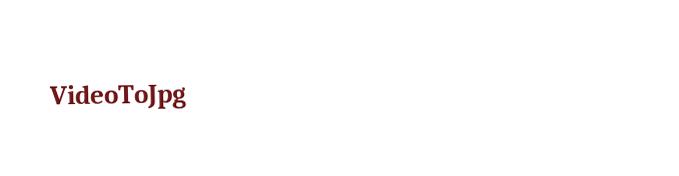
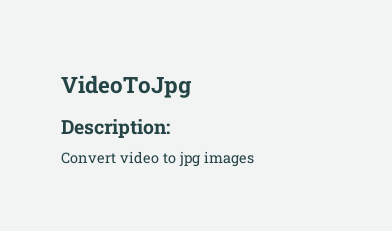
+ Description:
+ Convert video to jpg images

